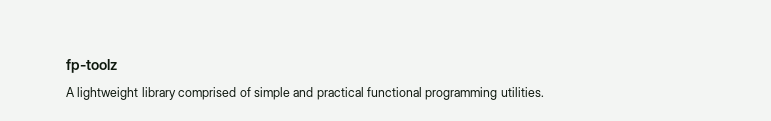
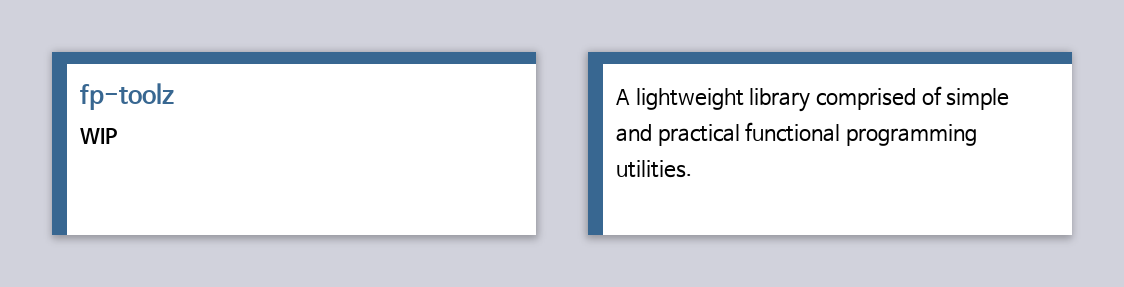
+ WIP

